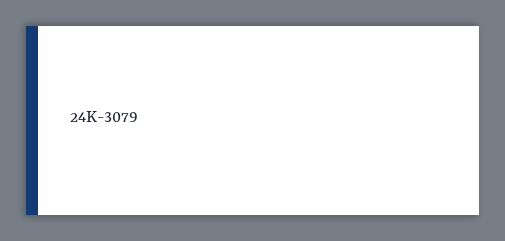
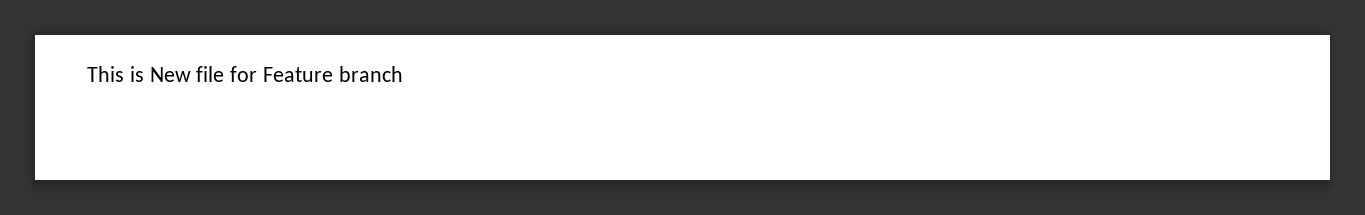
- 24K-3079
+ This is New file for Feature branch

